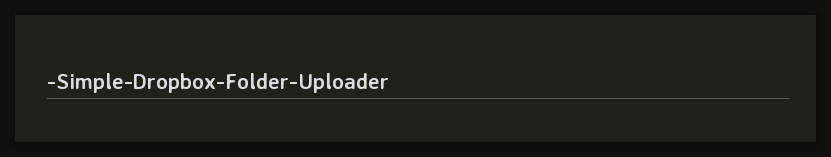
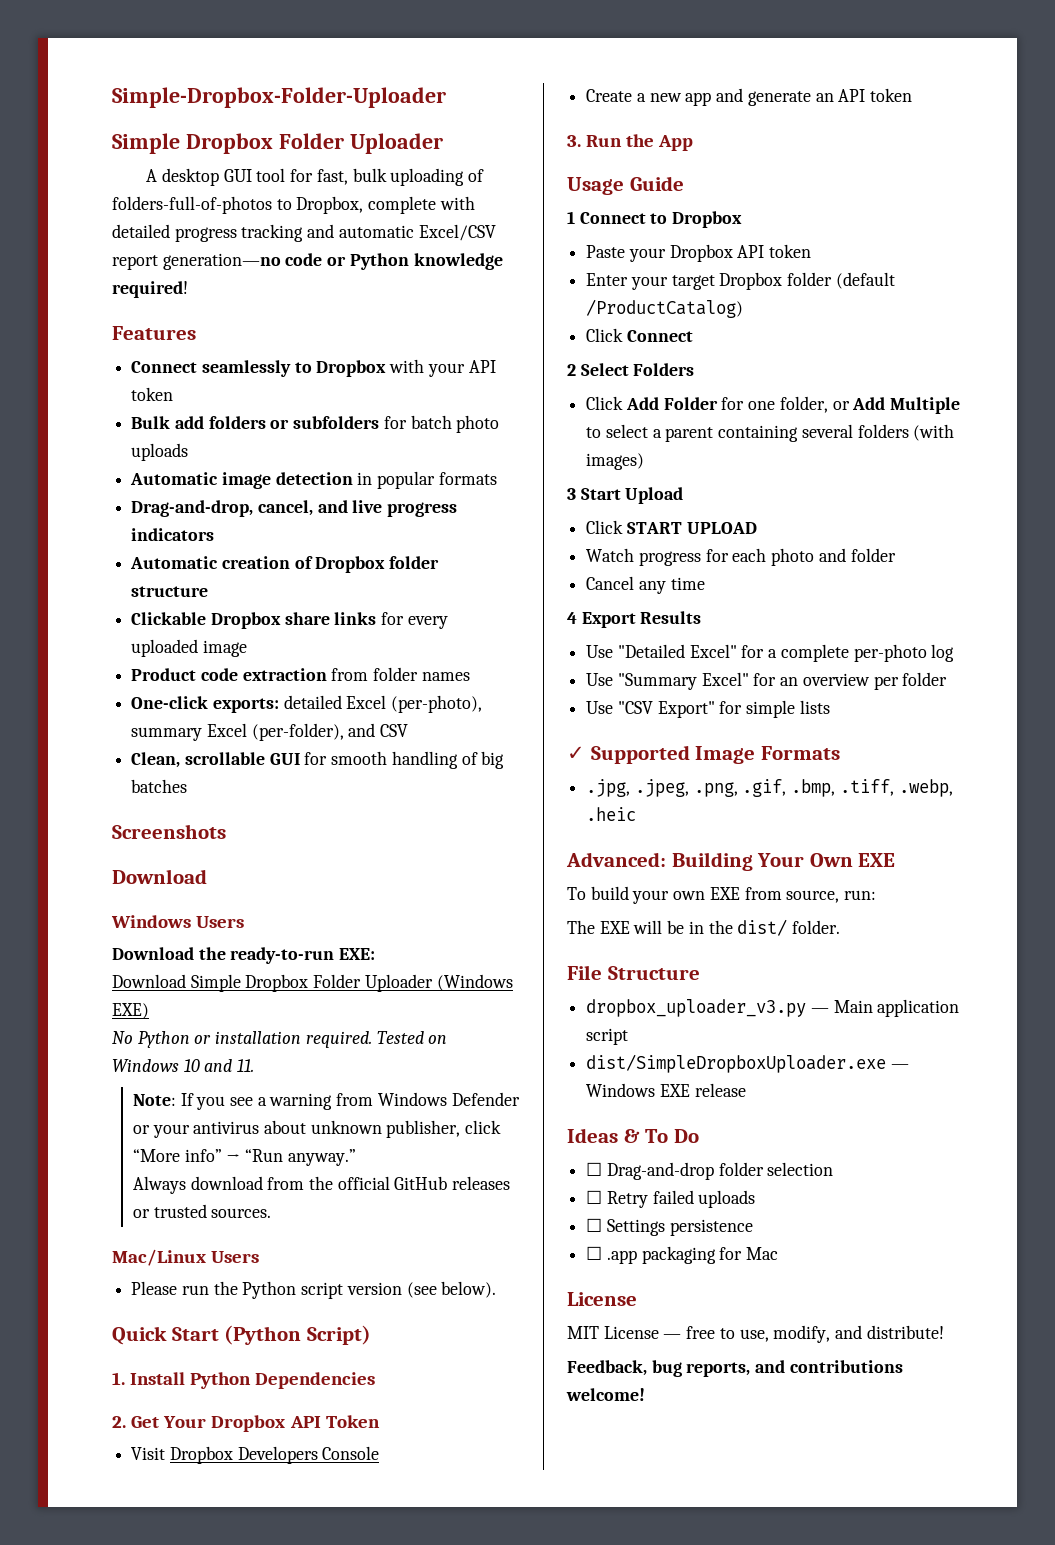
- -Simple-Dropbox-Folder-Uploader
+ Simple-Dropbox-Folder-Uploader
+ Simple Dropbox Folder Uploader
+ A desktop GUI tool for fast, bulk uploading of folders-full-of-photos to Dropbox, complete with detailed progress tracking and automatic Excel/CSV report generation—no code or Python knowledge required!
+ Features
+ Connect seamlessly to Dropbox with your API token
+ Bulk add folders or subfolders for batch photo uploads
+ Automatic image detection in popular formats
+ Drag-and-drop, cancel, and live progress indicators
+ Automatic creation of Dropbox folder structure
+ Clickable Dropbox share links for every uploaded image
+ Product code extraction from folder names
+ One-click exports: detailed Excel (per-photo), summary Excel (per-folder), and CSV
+ Clean, scrollable GUI for smooth handling of big batches
+ Screenshots
+ Download
+ Windows Users
+ Download the ready-to-run EXE:
+ Download Simple Dropbox Folder Uploader (Windows EXE)
+ No Python or installation required. Tested on Windows 10 and 11.
+ Note: If you see a warning from Windows Defender or your antivirus about unknown publisher, click “More info” → “Run anyway.”
+ Always download from the official GitHub releases or trusted sources.
+ Mac/Linux Users
+ Please run the Python script version (see below).
+ Quick Start (Python Script)
+ 1. Install Python Dependencies
+ 2. Get Your Dropbox API Token
+ Visit Dropbox Developers Console
+ Create a new app and generate an API token
+ 3. Run the App
+ Usage Guide
+ 1 Connect to Dropbox
+ Paste your Dropbox API token
+ Enter your target Dropbox folder (default /ProductCatalog)
+ Click Connect
+ 2 Select Folders
+ Click Add Folder for one folder, or Add Multiple to select a parent containing several folders (with images)
+ 3 Start Upload
+ Click START UPLOAD
+ Watch progress for each photo and folder
+ Cancel any time
+ 4 Export Results
+ Use "Detailed Excel" for a complete per-photo log
+ Use "Summary Excel" for an overview per folder
+ Use "CSV Export" for simple lists
+ ✓ Supported Image Formats
+ .jpg, .jpeg, .png, .gif, .bmp, .tiff, .webp, .heic
+ Advanced: Building Your Own EXE
+ To build your own EXE from source, run:
+ The EXE will be in the dist/ folder.
+ File Structure
+ dropbox_uploader_v3.py — Main application script
+ dist/SimpleDropboxUploader.exe — Windows EXE release
+ Ideas & To Do
+ ☐ Drag-and-drop folder selection
+ ☐ Retry failed uploads
+ ☐ Settings persistence
+ ☐ .app packaging for Mac
+ License
+ MIT License — free to use, modify, and distribute!
+ Feedback, bug reports, and contributions welcome!

